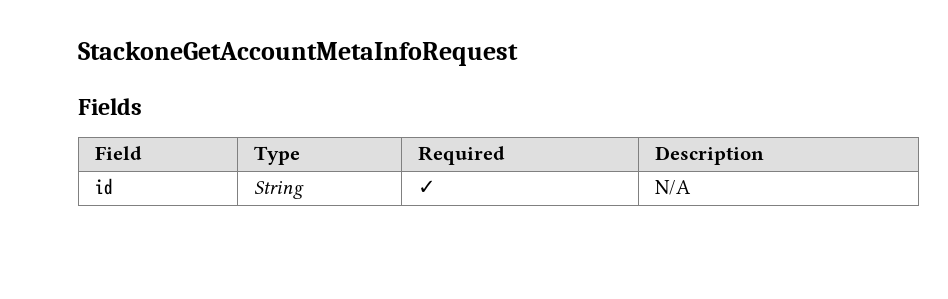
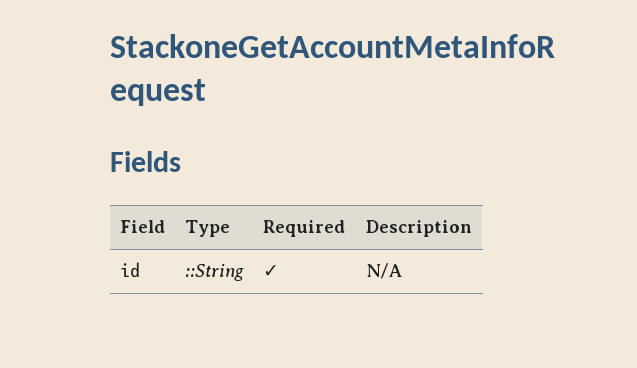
- id | String | ✓ | N/A
+ id | ::String | ✓ | N/A

